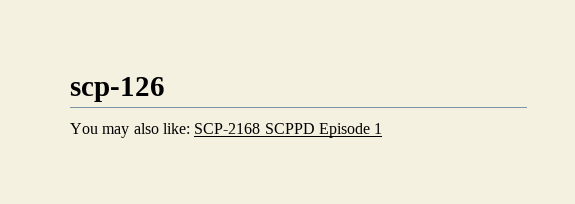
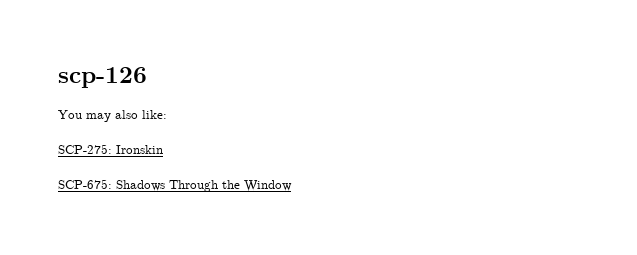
- You may also like: SCP-2168 SCPPD Episode 1
+ You may also like:
+ SCP-275: Ironskin
+ SCP-675: Shadows Through the Window

